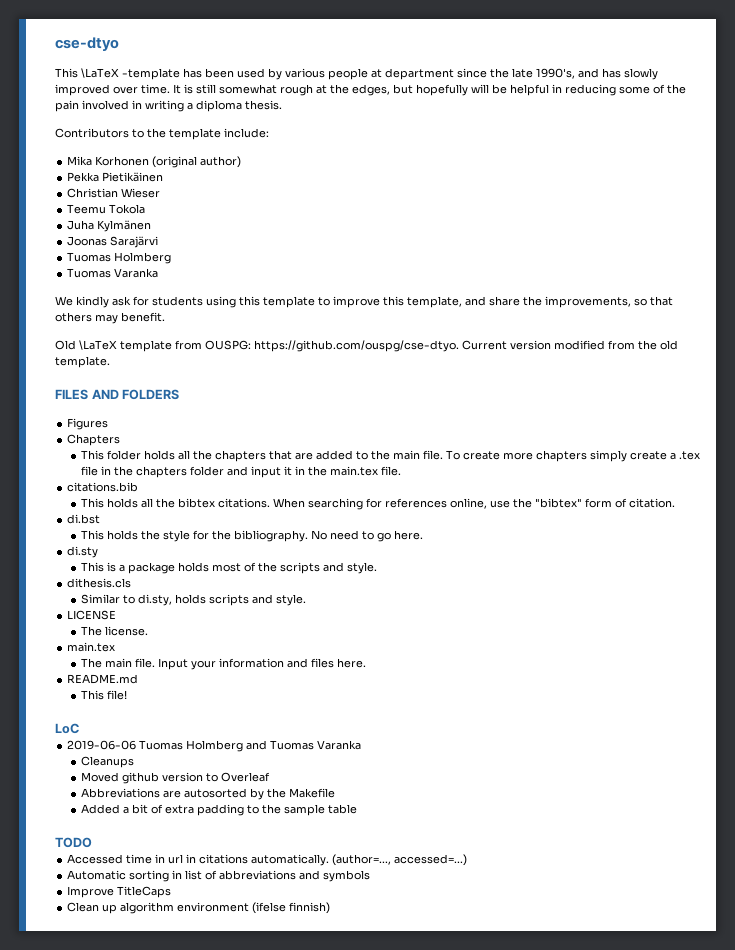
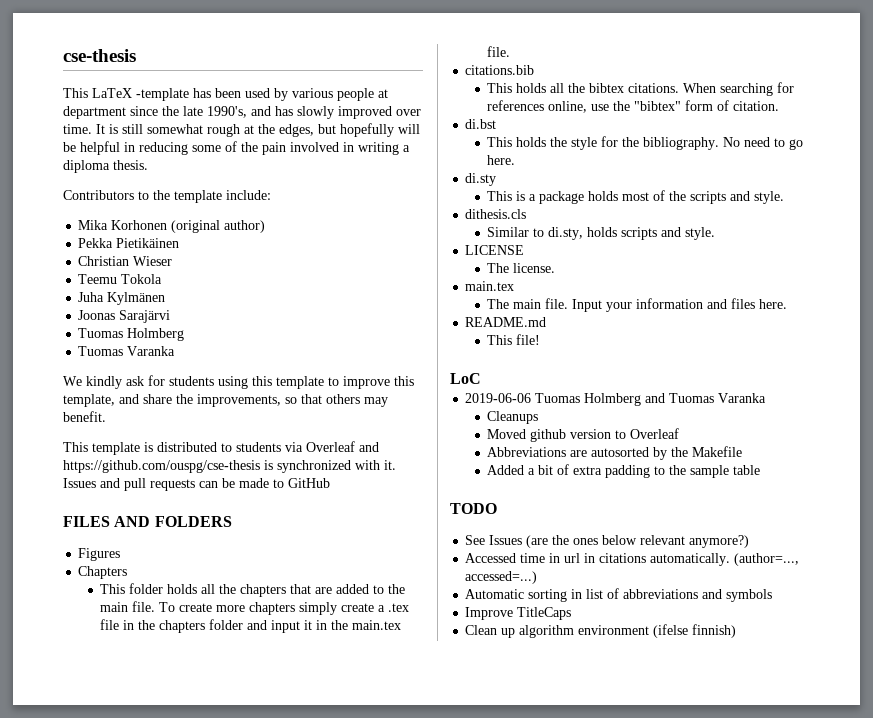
- cse-dtyo
- This \LaTeX -template has been used by various people at department since the late 1990's, and has slowly improved over time.
+ cse-thesis
+ This LaTeX -template has been used by various people at department since the late 1990's, and has slowly improved over time.
- Old \LaTeX template from OUSPG: https://github.com/ouspg/cse-dtyo. Current version modified from the old template.
+ This template is distributed to students via Overleaf and https://github.com/ouspg/cse-thesis is synchronized with it. Issues and pull requests can be made to GitHub
+ See Issues (are the ones below relevant anymore?)

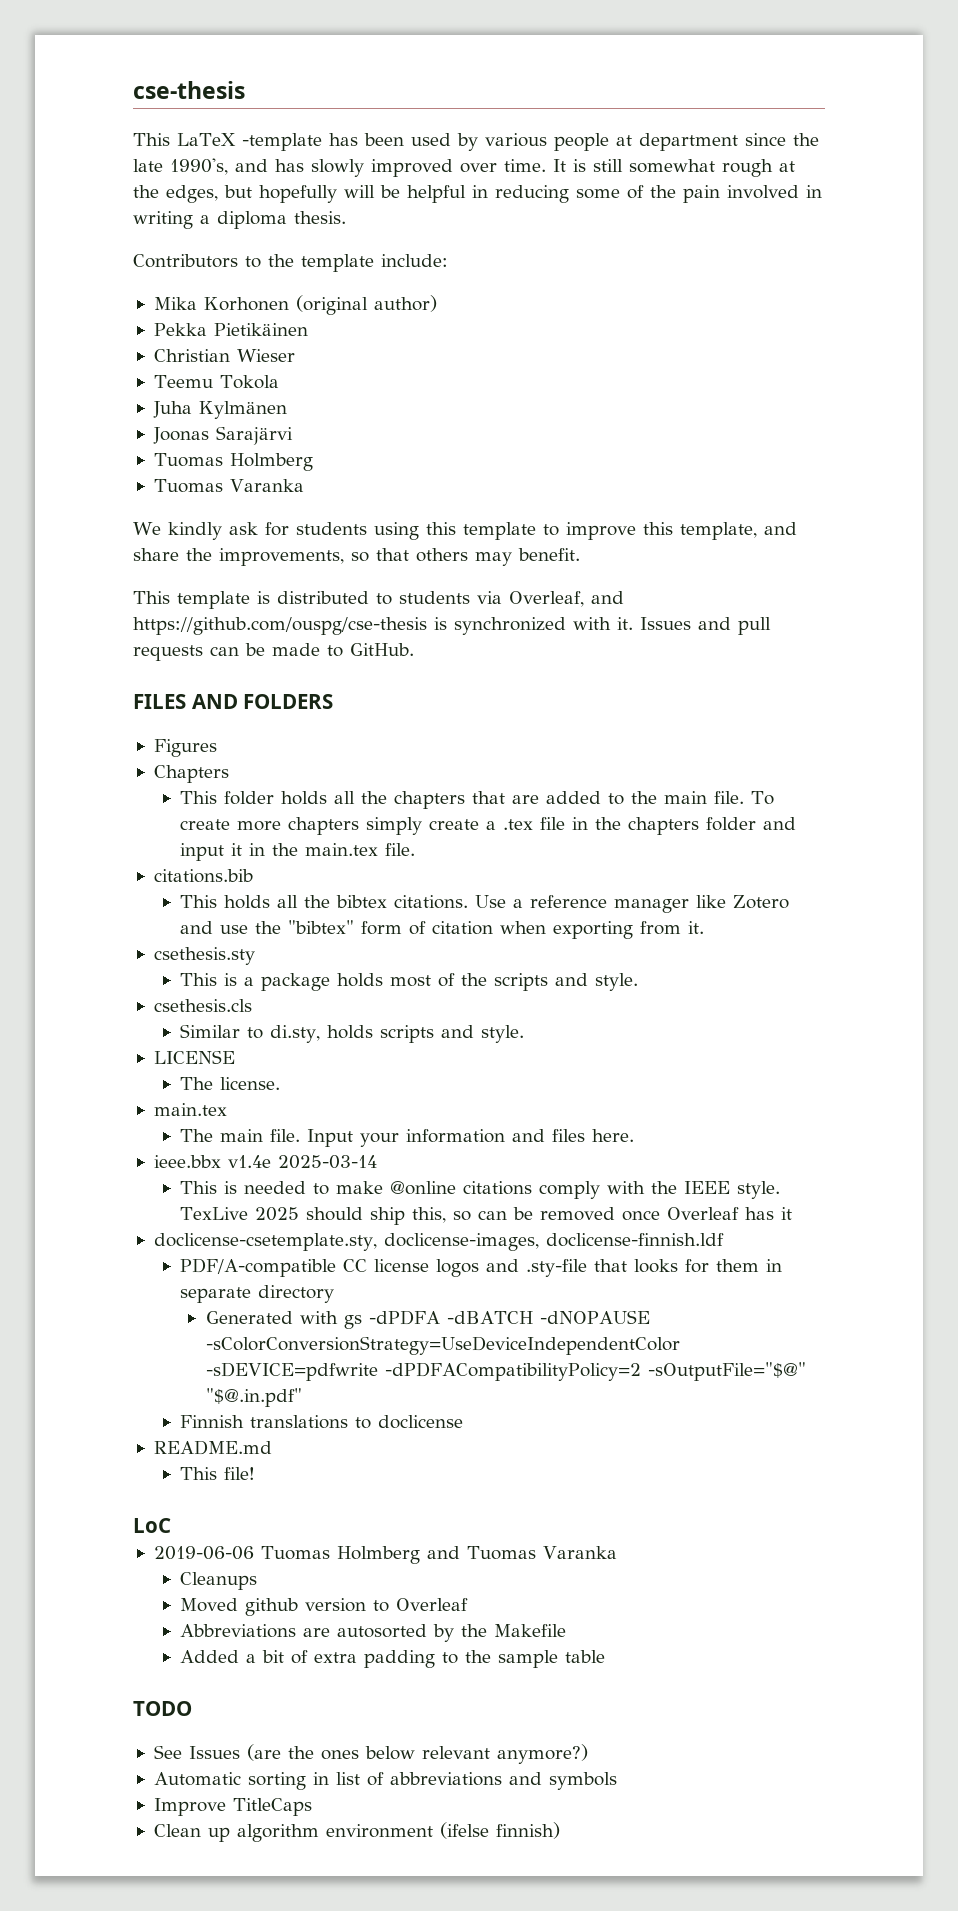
- This template is distributed to students via Overleaf and https://github.com/ouspg/cse-thesis is synchronized with it.
+ This template is distributed to students via Overleaf, and https://github.com/ouspg/cse-thesis is synchronized with it.
- Issues and pull requests can be made to GitHub
+ Issues and pull requests can be made to GitHub.
- When searching for references online, use the "bibtex" form of citation.
- di.bst
- This holds the style for the bibliography. No need to go here.
- di.sty
+ Use a reference manager like Zotero and use the "bibtex" form of citation when exporting from it.
+ csethesis.sty
- dithesis.cls
+ csethesis.cls
+ ieee.bbx v1.4e 2025-03-14
+ This is needed to make @online citations comply with the IEEE style. TexLive 2025 should ship this, so can be removed once Overleaf has it
+ doclicense-csetemplate.sty, doclicense-images, doclicense-finnish.ldf
+ PDF/A-compatible CC license logos and .sty-file that looks for them in separate directory
+ Generated with gs -dPDFA -dBATCH -dNOPAUSE -sColorConversionStrategy=UseDeviceIndependentColor -sDEVICE=pdfwrite -dPDFACompatibilityPolicy=2 -sOutputFile="$@" "$@.in.pdf"
+ Finnish translations to doclicense
- Accessed time in url in citations automatically. (author=..., accessed=...)

